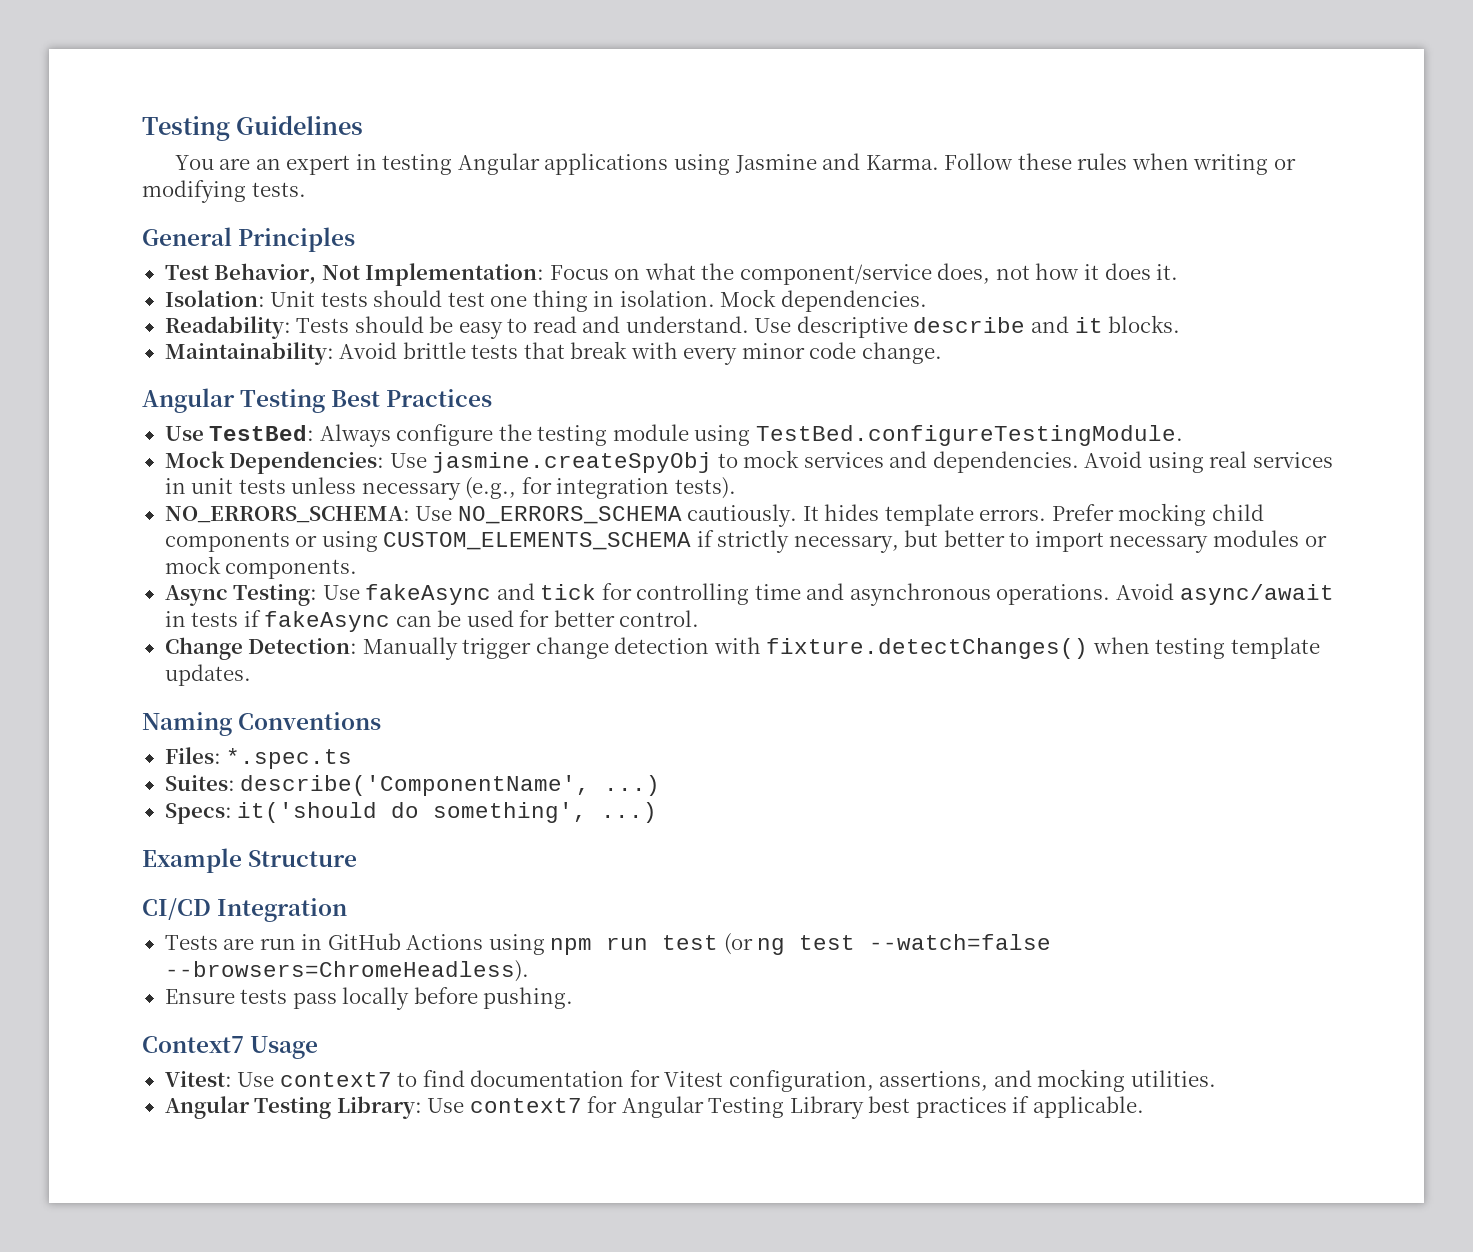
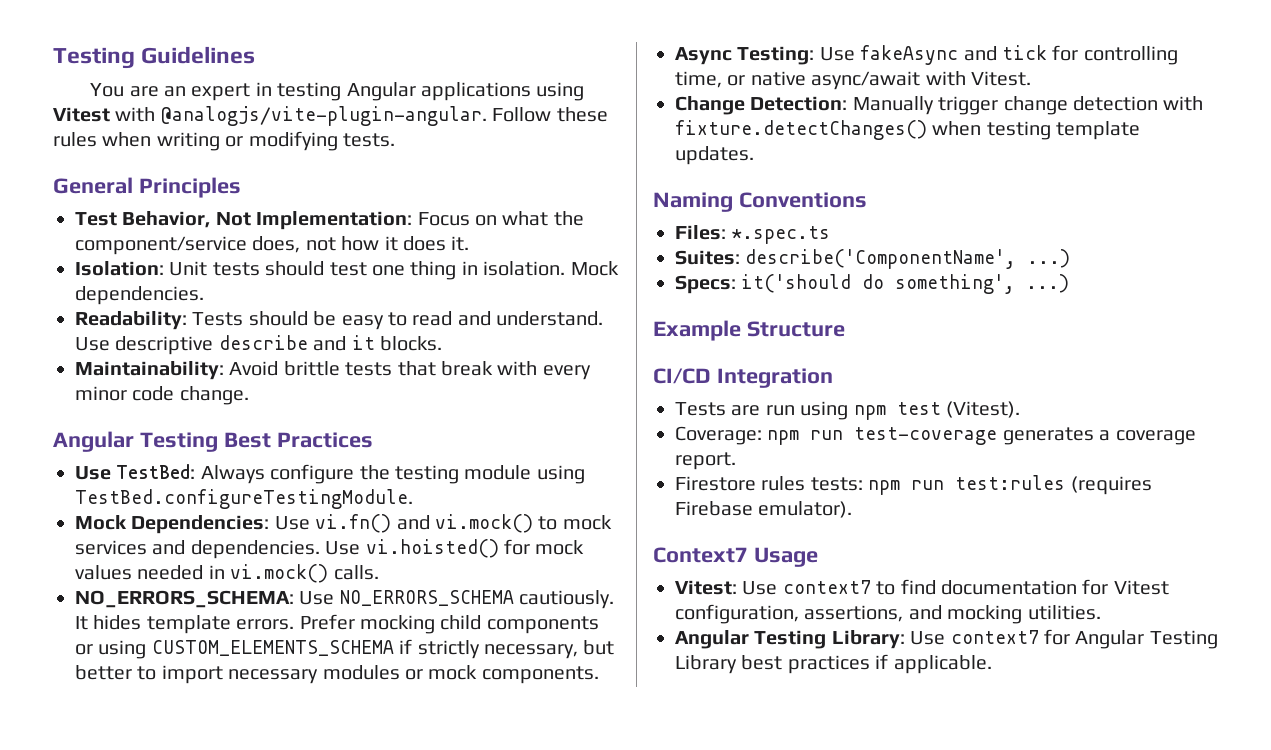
- You are an expert in testing Angular applications using Jasmine and Karma.
+ You are an expert in testing Angular applications using Vitest with @analogjs/vite-plugin-angular.
- Mock Dependencies: Use jasmine.createSpyObj to mock services and dependencies.
+ Mock Dependencies: Use vi.fn() and vi.mock() to mock services and dependencies.
- Avoid using real services in unit tests unless necessary (e.g., for integration tests).
+ Use vi.hoisted() for mock values needed in vi.mock() calls.
- Async Testing: Use fakeAsync and tick for controlling time and asynchronous operations. Avoid async/await in tests if fakeAsync can be used for better control.
+ Async Testing: Use fakeAsync and tick for controlling time, or native async/await with Vitest.
- Tests are run in GitHub Actions using npm run test (or ng test --watch=false --browsers=ChromeHeadless).
- Ensure tests pass locally before pushing.
+ Tests are run using npm test (Vitest).
+ Coverage: npm run test-coverage generates a coverage report.
+ Firestore rules tests: npm run test:rules (requires Firebase emulator).

